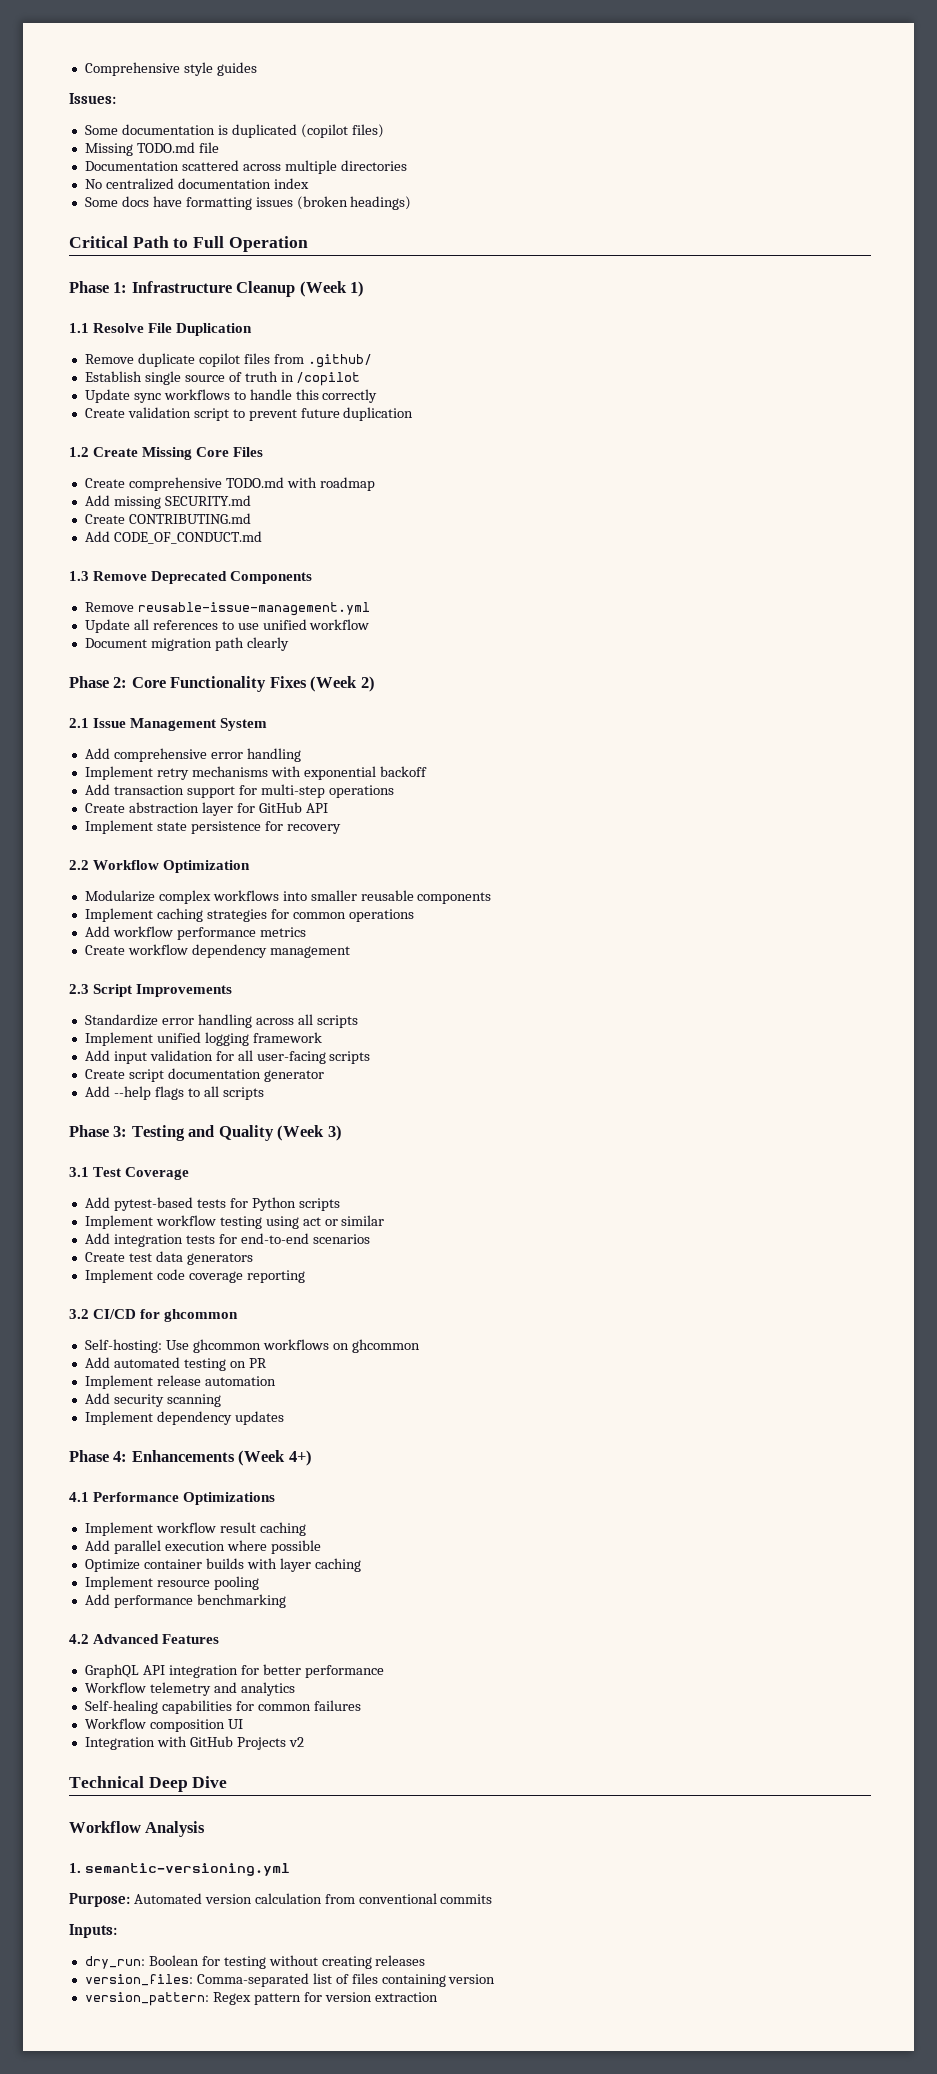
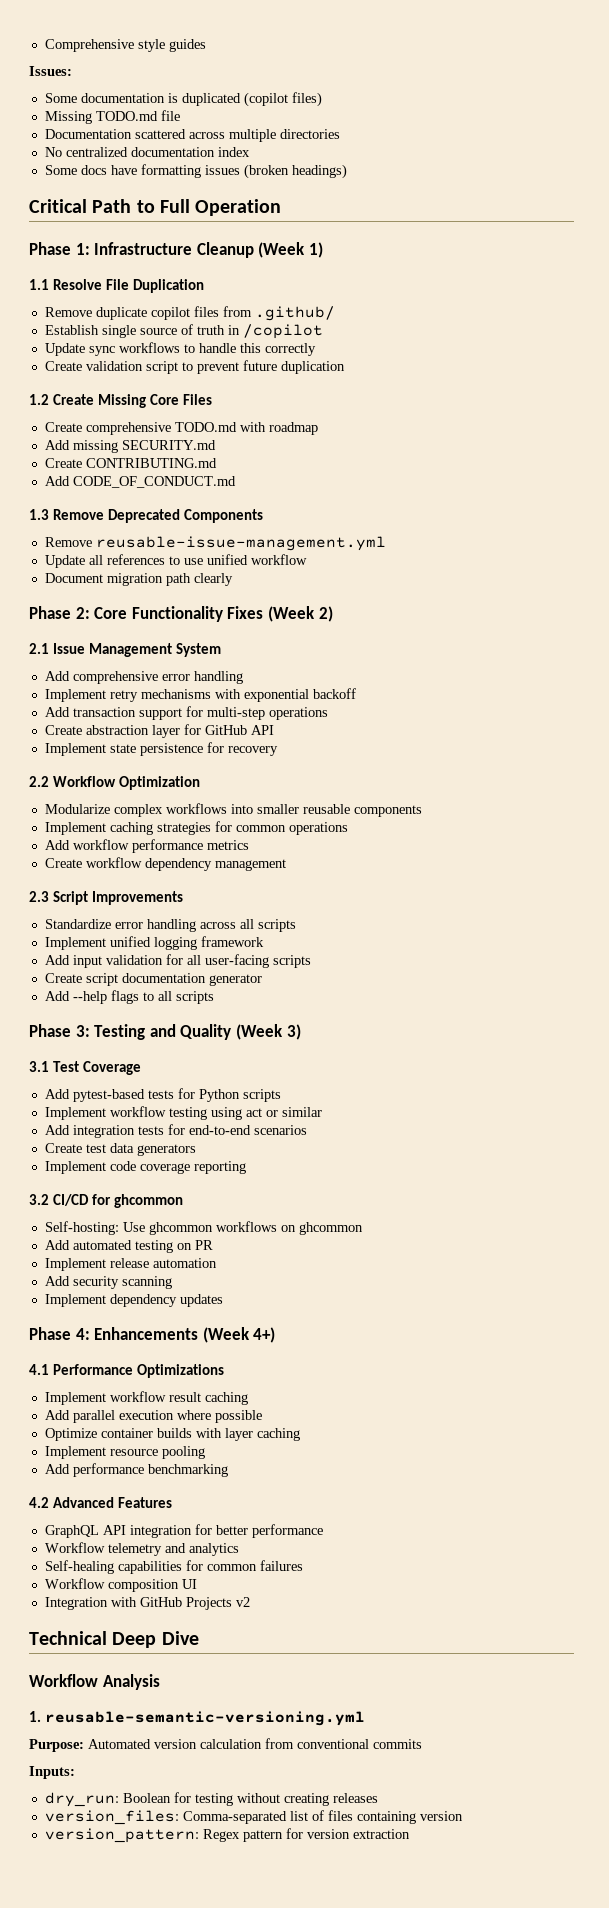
- 1. semantic-versioning.yml
+ 1. reusable-semantic-versioning.yml

